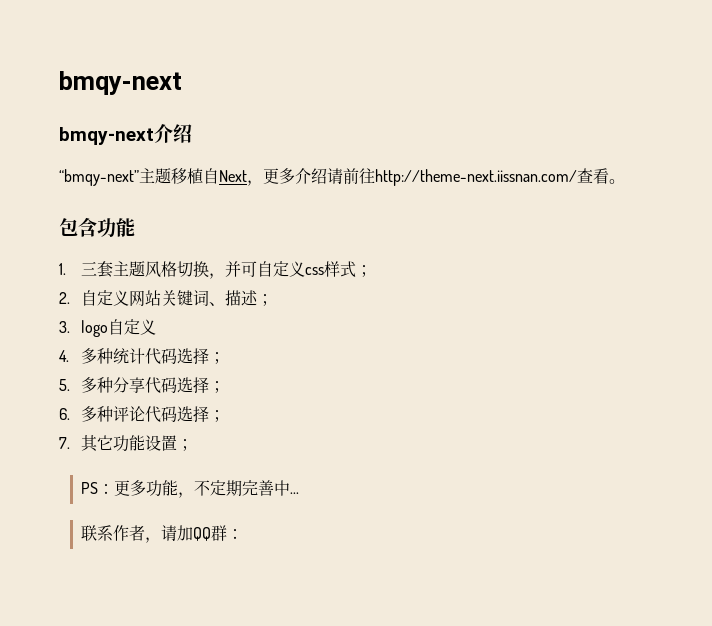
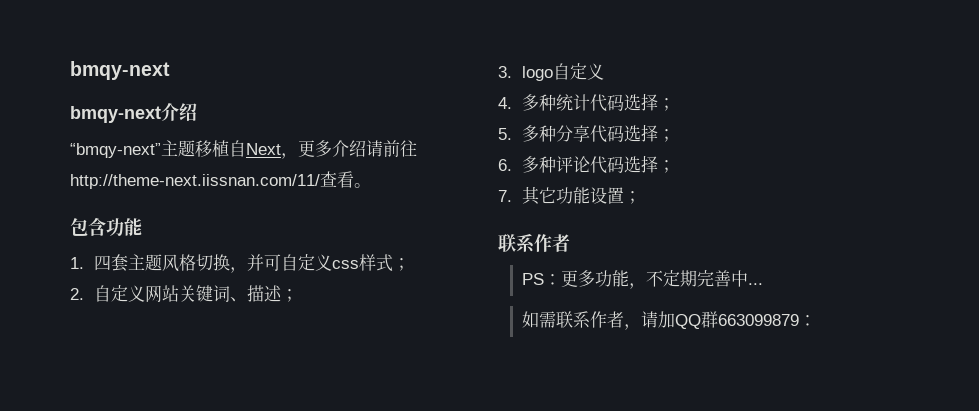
- “bmqy-next”主题移植自Next，更多介绍请前往http://theme-next.iissnan.com/查看。
+ “bmqy-next”主题移植自Next，更多介绍请前往http://theme-next.iissnan.com/11/查看。
- 1.三套主题风格切换，并可自定义css样式；
+ 1.四套主题风格切换，并可自定义css样式；
  7.其它功能设置；
+ 联系作者
- 联系作者，请加QQ群：
+ 如需联系作者，请加QQ群663099879：

